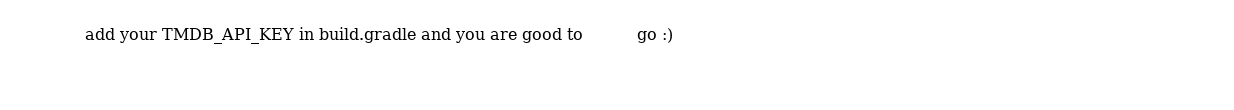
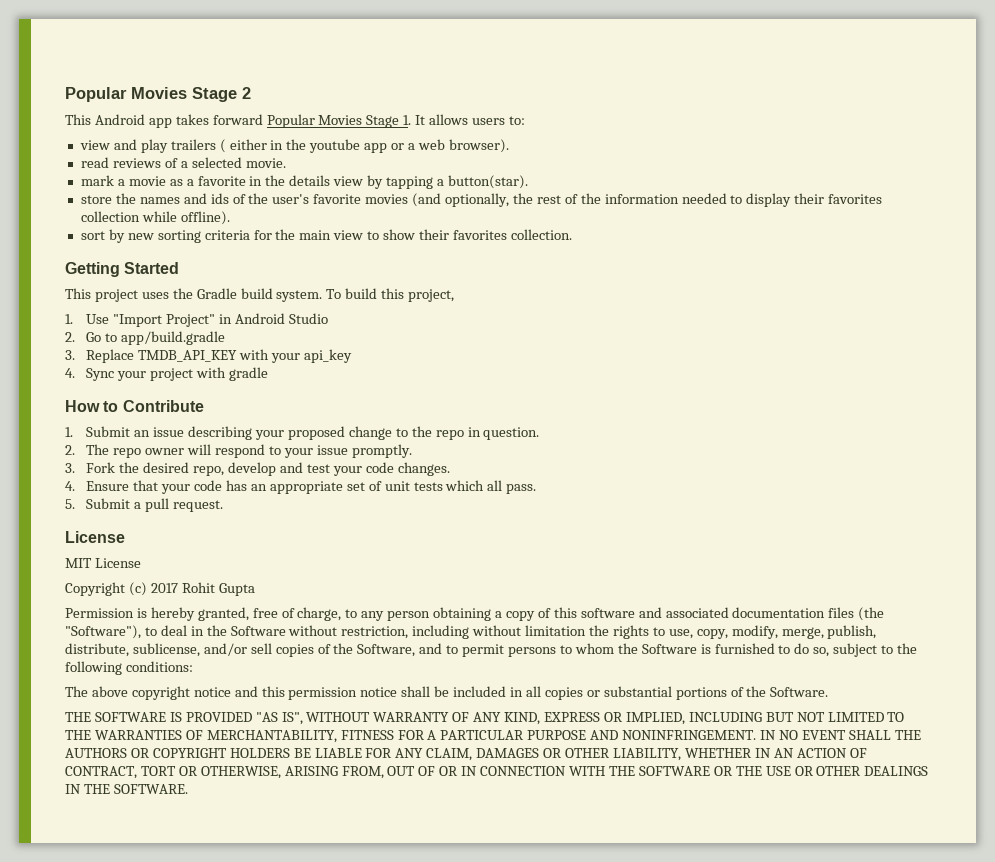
- add your TMDB_API_KEY in build.gradle and you are good to go :)
+ Popular Movies Stage 2
+ This Android app takes forward Popular Movies Stage 1. It allows users to:
+ view and play trailers ( either in the youtube app or a web browser).
+ read reviews of a selected movie.
+ mark a movie as a favorite in the details view by tapping a button(star).
+ store the names and ids of the user's favorite movies (and optionally, the rest of the information needed to display their favorites collection while offline).
+ sort by new sorting criteria for the main view to show their favorites collection.
+ Getting Started
+ This project uses the Gradle build system. To build this project,
+ 1. Use "Import Project" in Android Studio
+ 2. Go to app/build.gradle
+ 3. Replace TMDB_API_KEY with your api_key
+ 4. Sync your project with gradle
+ How to Contribute
+ 1. Submit an issue describing your proposed change to the repo in question.
+ 2. The repo owner will respond to your issue promptly.
+ 3. Fork the desired repo, develop and test your code changes.
+ 4. Ensure that your code has an appropriate set of unit tests which all pass.
+ 5. Submit a pull request.
+ License
+ MIT License
+ Copyright (c) 2017 Rohit Gupta
+ Permission is hereby granted, free of charge, to any person obtaining a copy of this software and associated documentation files (the "Software"), to deal in the Software without restriction, including without limitation the rights to use, copy, modify, merge, publish, distribute, sublicense, and/or sell copies of the Software, and to permit persons to whom the Software is furnished to do so, subject to the following conditions:
+ The above copyright notice and this permission notice shall be included in all copies or substantial portions of the Software.
+ THE SOFTWARE IS PROVIDED "AS IS", WITHOUT WARRANTY OF ANY KIND, EXPRESS OR IMPLIED, INCLUDING BUT NOT LIMITED TO THE WARRANTIES OF MERCHANTABILITY, FITNESS FOR A PARTICULAR PURPOSE AND NONINFRINGEMENT. IN NO EVENT SHALL THE AUTHORS OR COPYRIGHT HOLDERS BE LIABLE FOR ANY CLAIM, DAMAGES OR OTHER LIABILITY, WHETHER IN AN ACTION OF CONTRACT, TORT OR OTHERWISE, ARISING FROM, OUT OF OR IN CONNECTION WITH THE SOFTWARE OR THE USE OR OTHER DEALINGS IN THE SOFTWARE.

